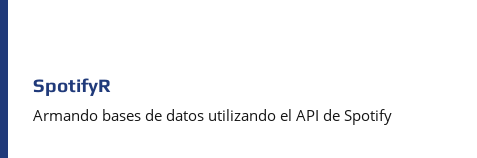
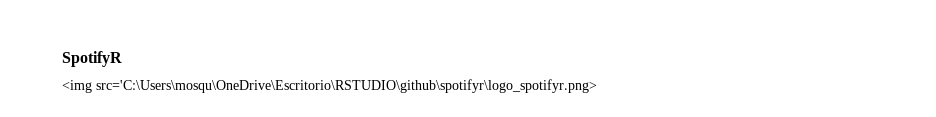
- Armando bases de datos utilizando el API de Spotify
+ <img src='C:\Users\mosqu\OneDrive\Escritorio\RSTUDIO\github\spotifyr\logo_spotifyr.png>

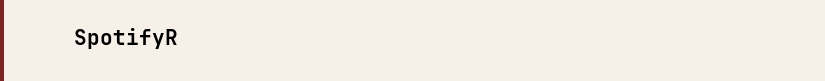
- <img src='C:\Users\mosqu\OneDrive\Escritorio\RSTUDIO\github\spotifyr\logo_spotifyr.png>

